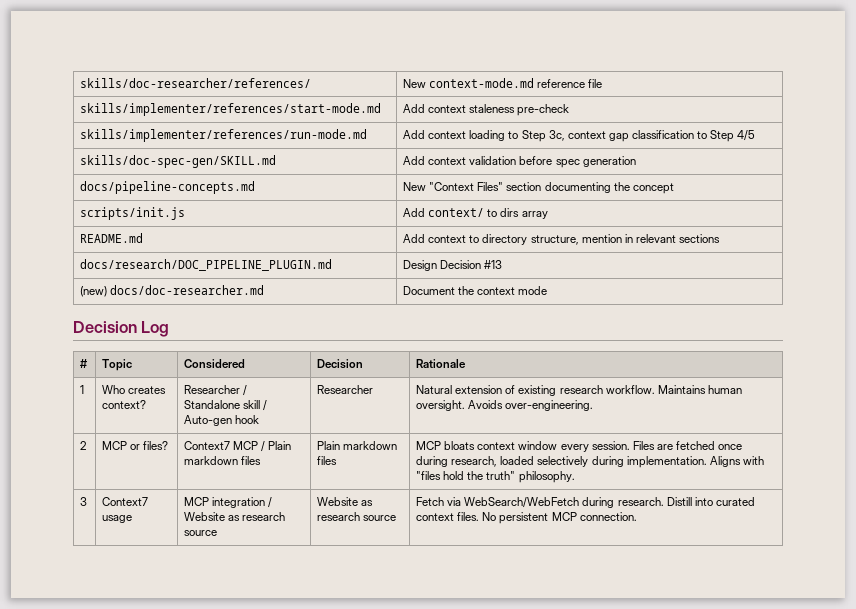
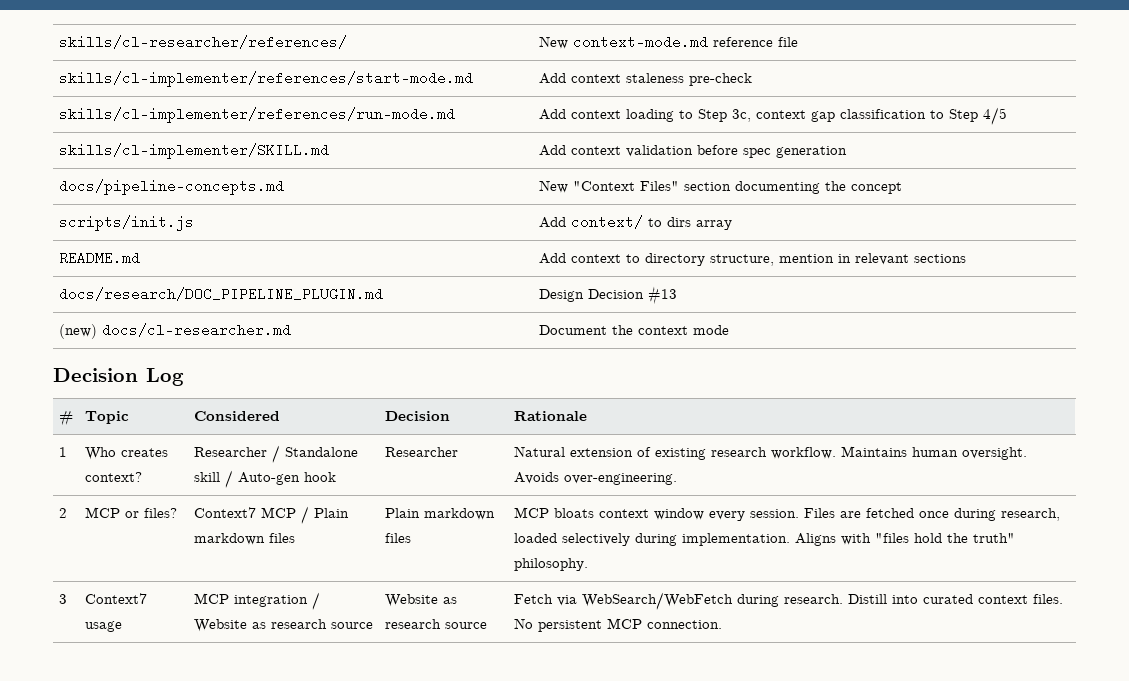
- skills/doc-researcher/references/ | New context-mode.md reference file
+ skills/cl-researcher/references/ | New context-mode.md reference file
- skills/implementer/references/start-mode.md | Add context staleness pre-check
+ skills/cl-implementer/references/start-mode.md | Add context staleness pre-check
- skills/implementer/references/run-mode.md | Add context loading to Step 3c, context gap classification to Step 4/5
+ skills/cl-implementer/references/run-mode.md | Add context loading to Step 3c, context gap classification to Step 4/5
- skills/doc-spec-gen/SKILL.md | Add context validation before spec generation
+ skills/cl-implementer/SKILL.md | Add context validation before spec generation
- (new) docs/doc-researcher.md | Document the context mode
+ (new) docs/cl-researcher.md | Document the context mode

